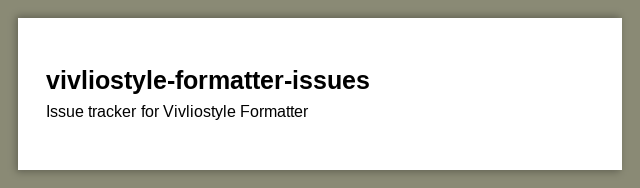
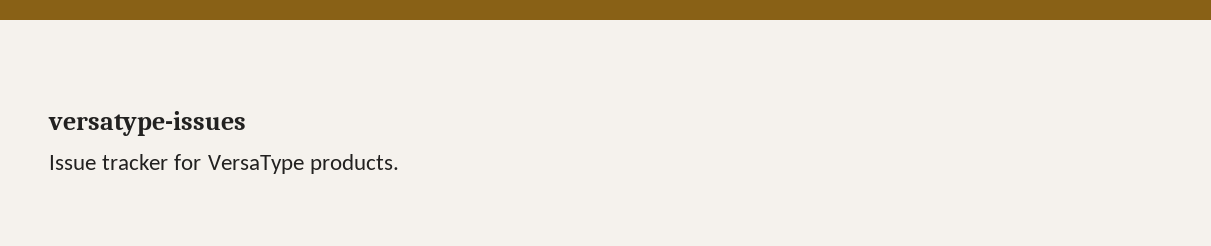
- vivliostyle-formatter-issues
+ versatype-issues
- Issue tracker for Vivliostyle Formatter
+ Issue tracker for VersaType products.

